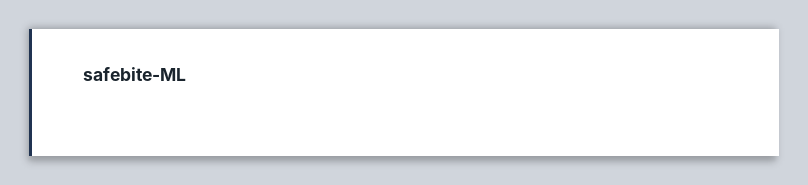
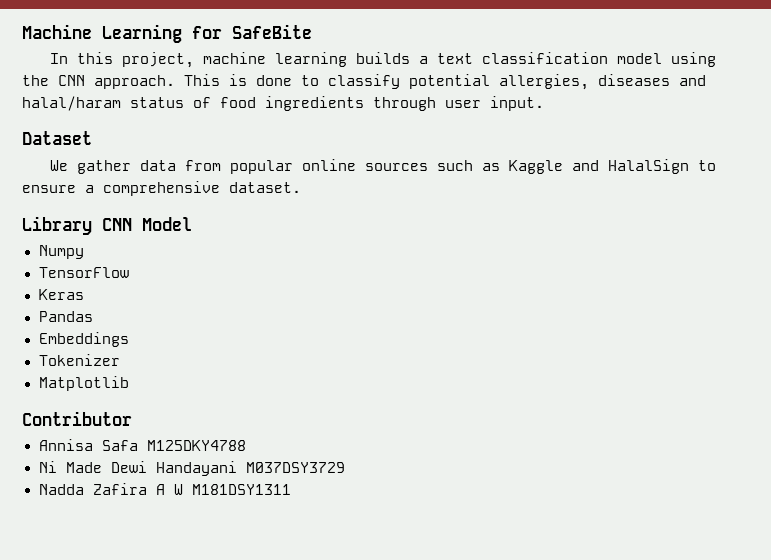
- safebite-ML
+ Machine Learning for SafeBite
+ In this project, machine learning builds a text classification model using the CNN approach. This is done to classify potential allergies, diseases and halal/haram status of food ingredients through user input.
+ Dataset
+ We gather data from popular online sources such as Kaggle and HalalSign to ensure a comprehensive dataset.
+ Library CNN Model
+ Numpy
+ TensorFlow
+ Keras
+ Pandas
+ Embeddings
+ Tokenizer
+ Matplotlib
+ Contributor
+ Annisa Safa M125DKY4788
+ Ni Made Dewi Handayani M037DSY3729
+ Nadda Zafira A W M181DSY1311

